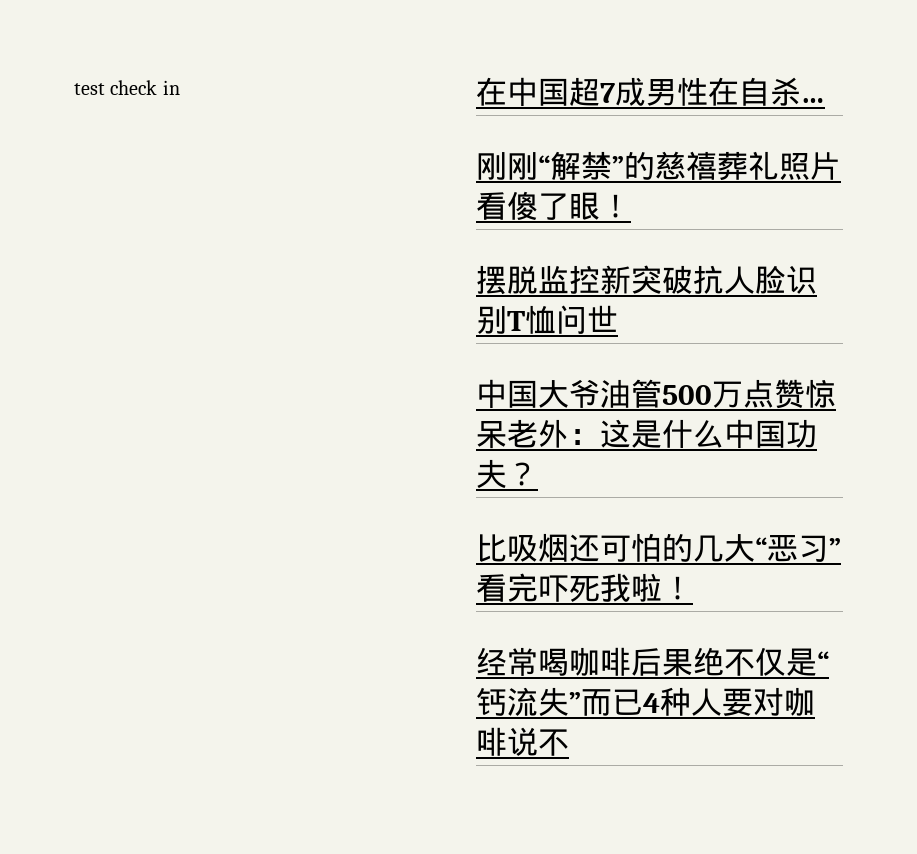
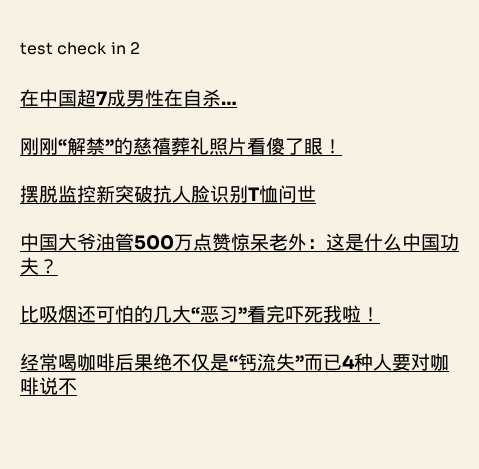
- test check in
+ test check in 2

